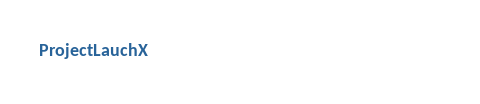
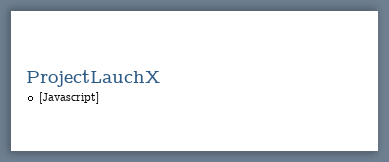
+ [Javascript]

